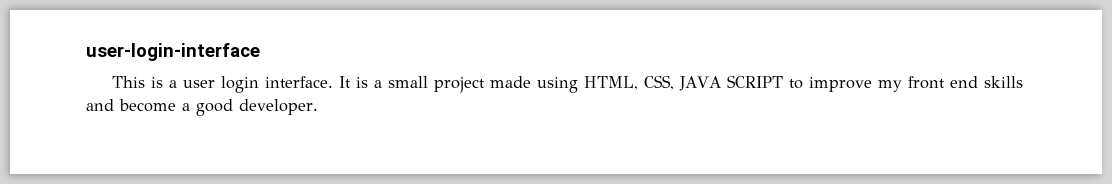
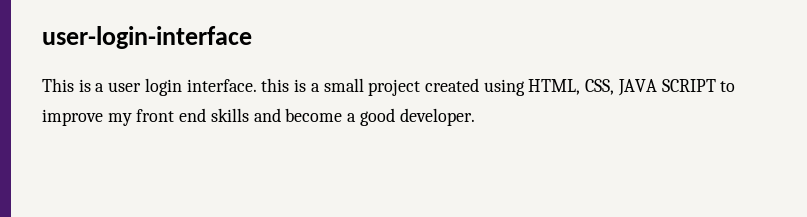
- This is a user login interface. It is a small project made using HTML, CSS, JAVA SCRIPT to improve my front end skills and become a good developer.
+ This is a user login interface. this is a small project created using HTML, CSS, JAVA SCRIPT to improve my front end skills and become a good developer.

